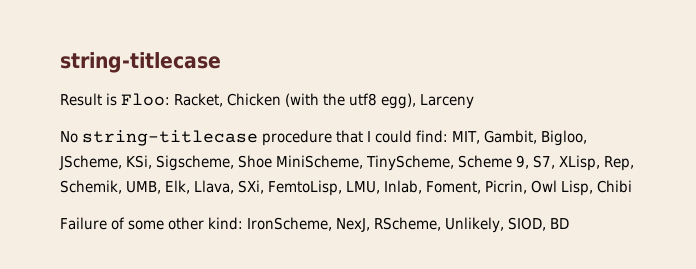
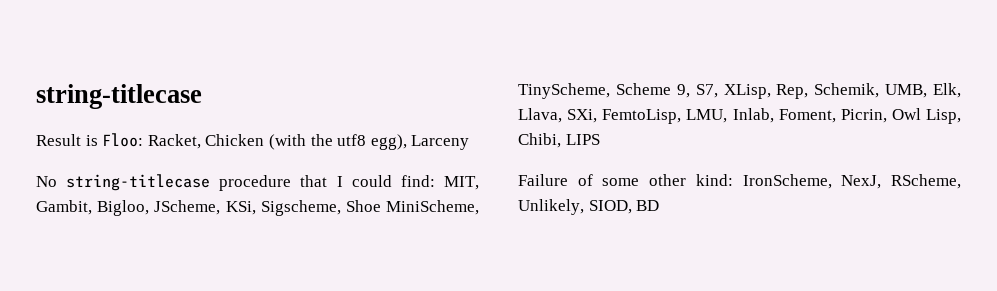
- No string-titlecase procedure that I could find: MIT, Gambit, Bigloo, JScheme, KSi, Sigscheme, Shoe MiniScheme, TinyScheme, Scheme 9, S7, XLisp, Rep, Schemik, UMB, Elk, Llava, SXi, FemtoLisp, LMU, Inlab, Foment, Picrin, Owl Lisp, Chibi
+ No string-titlecase procedure that I could find: MIT, Gambit, Bigloo, JScheme, KSi, Sigscheme, Shoe MiniScheme, TinyScheme, Scheme 9, S7, XLisp, Rep, Schemik, UMB, Elk, Llava, SXi, FemtoLisp, LMU, Inlab, Foment, Picrin, Owl Lisp, Chibi, LIPS

